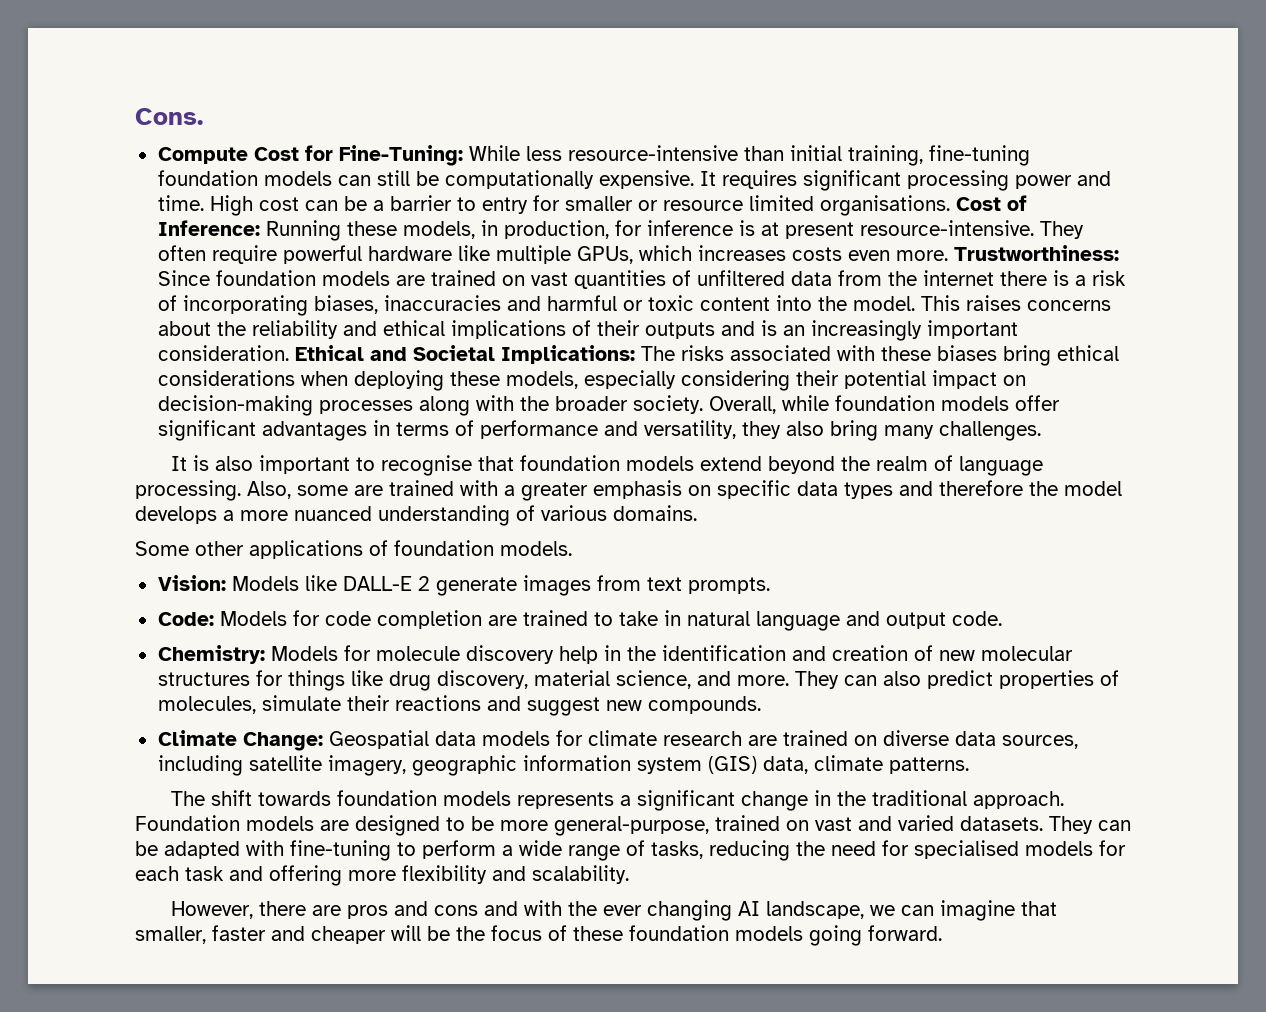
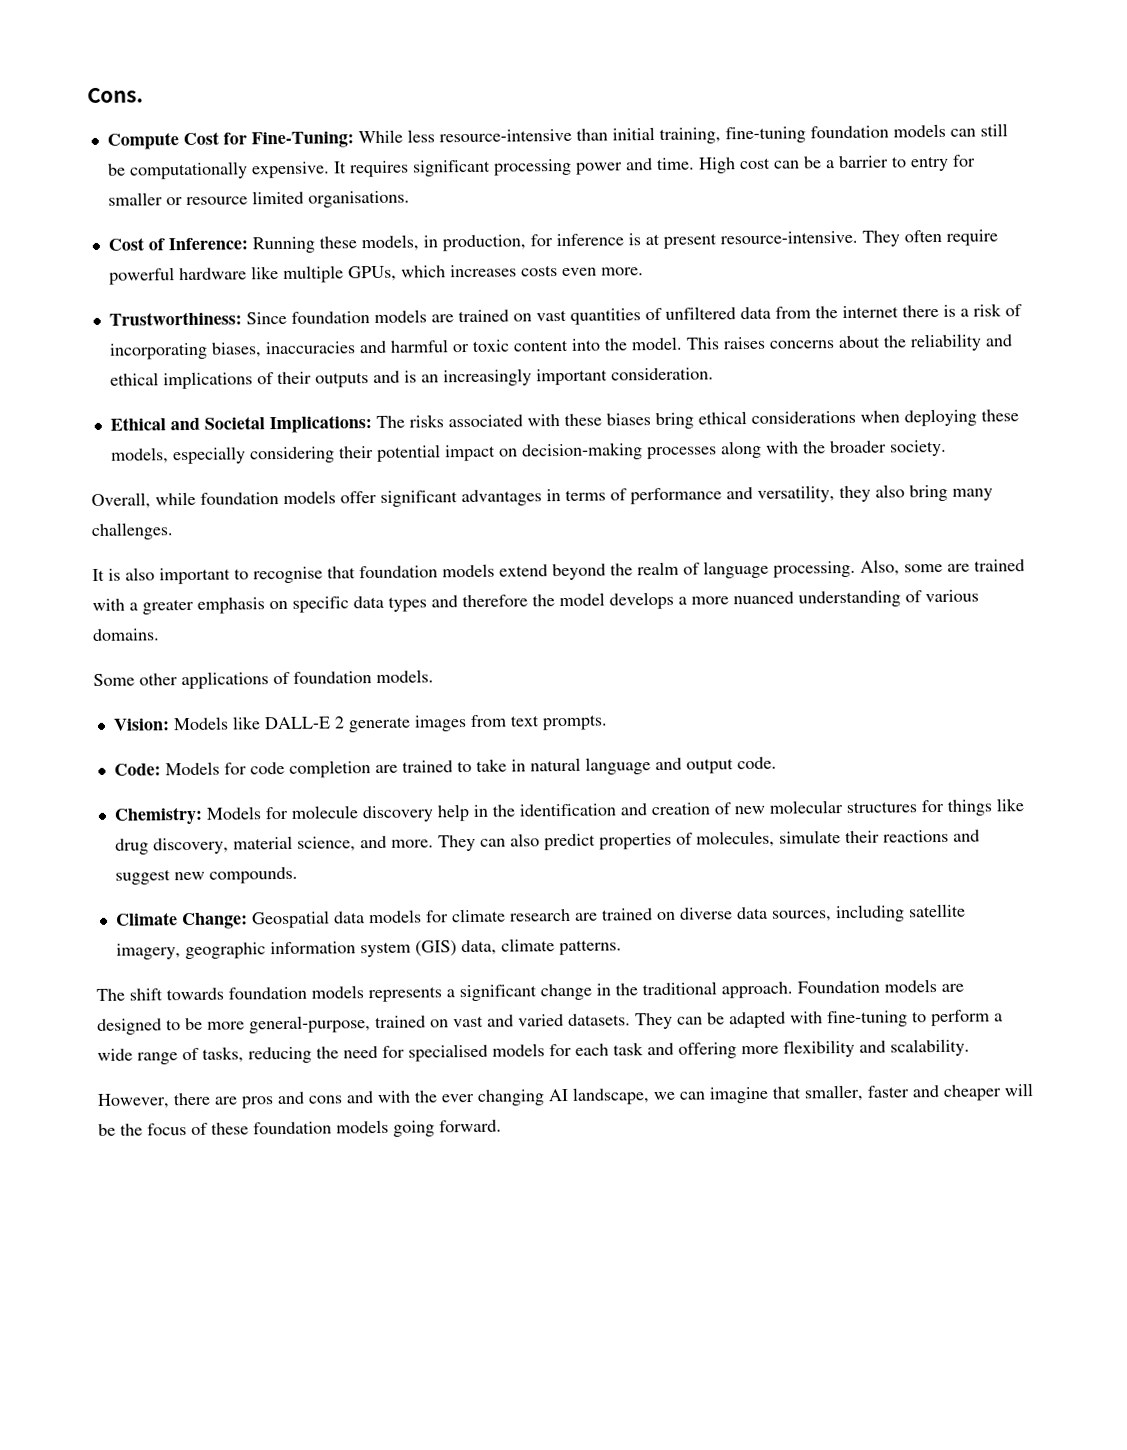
- High cost can be a barrier to entry for smaller or resource limited organisations. Cost of Inference: Running these models, in production, for inference is at present resource-intensive.
+ High cost can be a barrier to entry for smaller or resource limited organisations.
+ Cost of Inference: Running these models, in production, for inference is at present resource-intensive.
- They often require powerful hardware like multiple GPUs, which increases costs even more. Trustworthiness: Since foundation models are trained on vast quantities of unfiltered data from the internet there is a risk of incorporating biases, inaccuracies and harmful or toxic content into the model.
+ They often require powerful hardware like multiple GPUs, which increases costs even more.
+ Trustworthiness: Since foundation models are trained on vast quantities of unfiltered data from the internet there is a risk of incorporating biases, inaccuracies and harmful or toxic content into the model.
- This raises concerns about the reliability and ethical implications of their outputs and is an increasingly important consideration. Ethical and Societal Implications:
+ This raises concerns about the reliability and ethical implications of their outputs and is an increasingly important consideration.
+ Ethical and Societal Implications:
- The risks associated with these biases bring ethical considerations when deploying these models, especially considering their potential impact on decision-making processes along with the broader society. Overall, while foundation models offer significant advantages in terms of performance and versatility, they also bring many challenges.
+ The risks associated with these biases bring ethical considerations when deploying these models, especially considering their potential impact on decision-making processes along with the broader society.
+ Overall, while foundation models offer significant advantages in terms of performance and versatility, they also bring many challenges.

